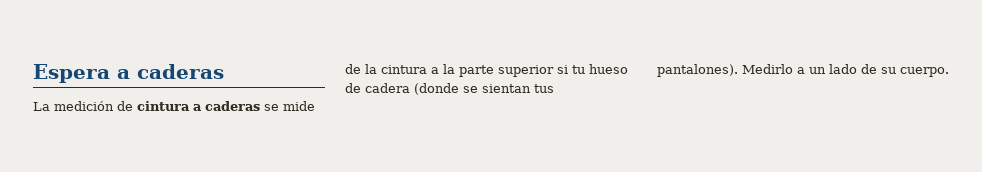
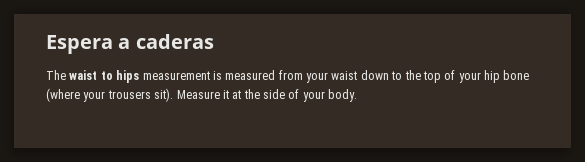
- La medición de cintura a caderas se mide de la cintura a la parte superior si tu hueso de cadera (donde se sientan tus pantalones). Medirlo a un lado de su cuerpo.
+ The waist to hips measurement is measured from your waist down to the top of your hip bone (where your trousers sit). Measure it at the side of your body.

